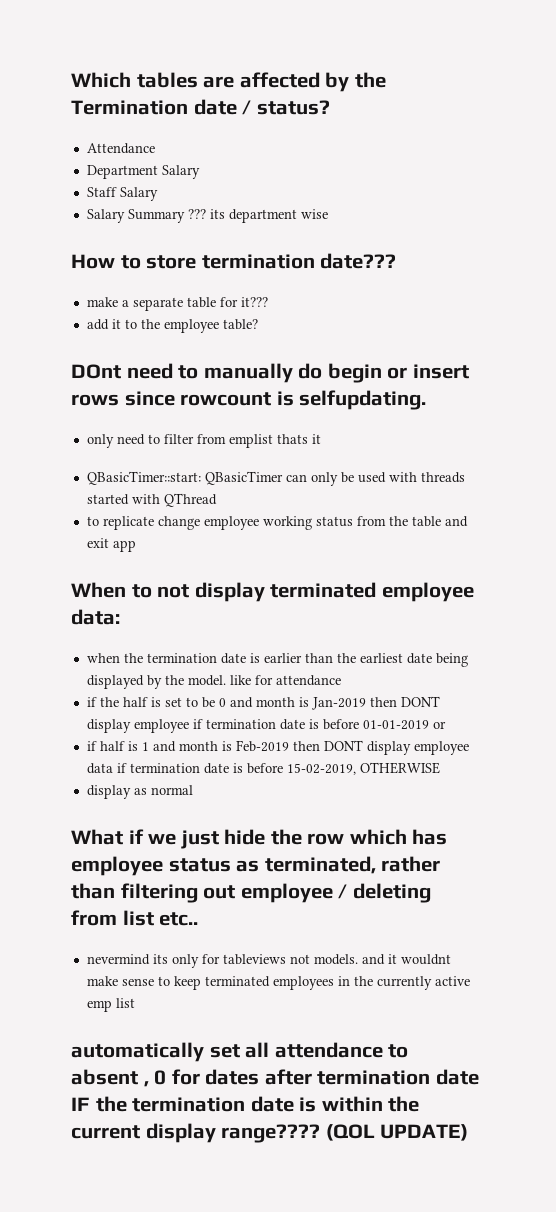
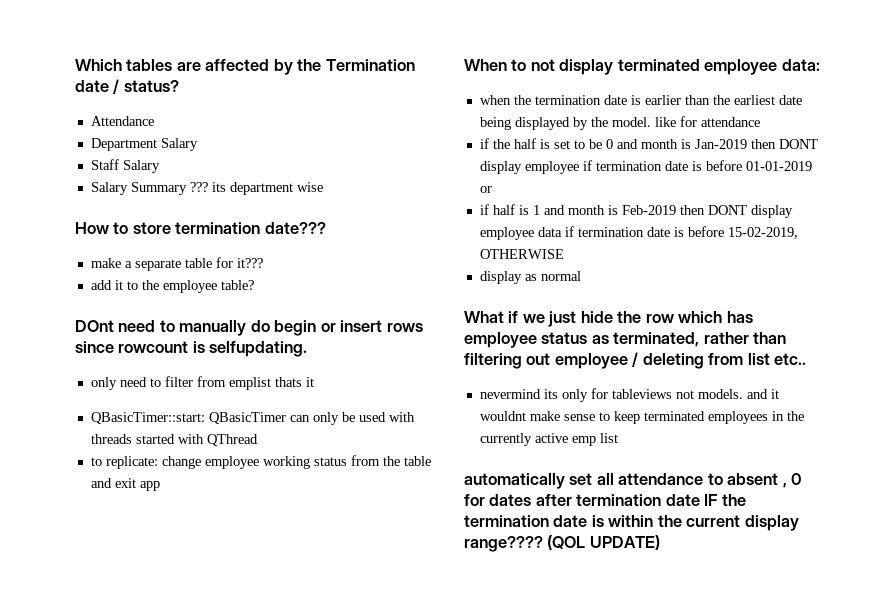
- to replicate change employee working status from the table and exit app
+ to replicate: change employee working status from the table and exit app

